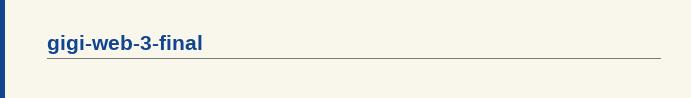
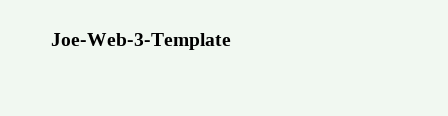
- gigi-web-3-final
+ Joe-Web-3-Template

